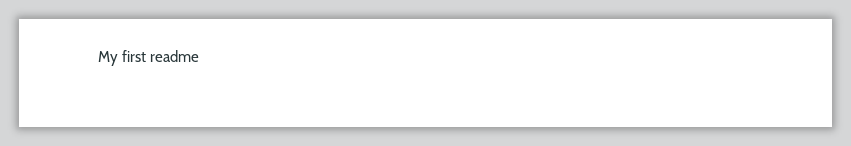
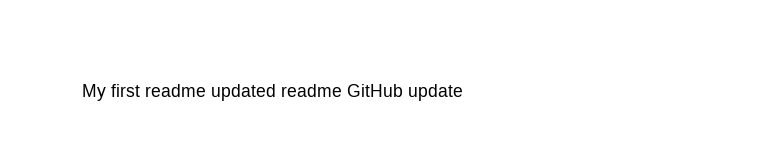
- My first readme
+ My first readme updated readme GitHub update

